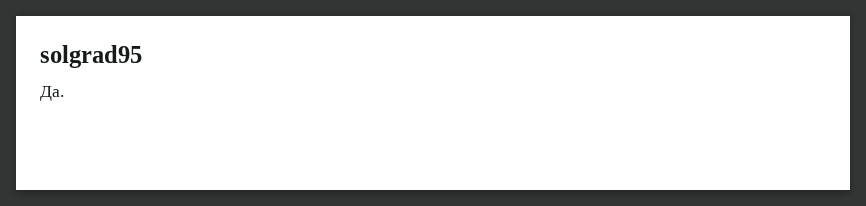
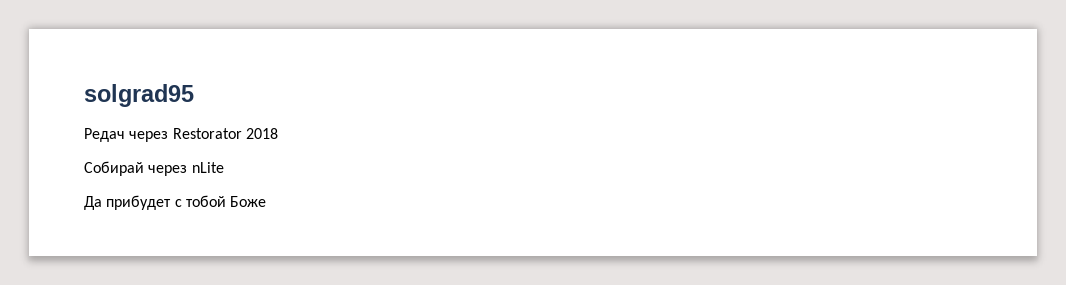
- Да.
+ Редач через Restorator 2018
+ Собирай через nLite
+ Да прибудет с тобой Боже

